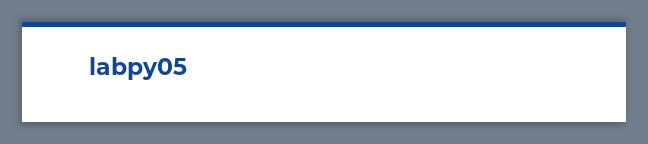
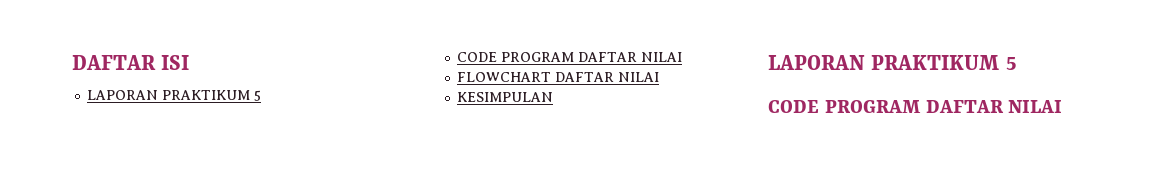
- labpy05
+ DAFTAR ISI
+ LAPORAN PRAKTIKUM 5
+ CODE PROGRAM DAFTAR NILAI
+ FLOWCHART DAFTAR NILAI
+ KESIMPULAN
+ LAPORAN PRAKTIKUM 5
+ CODE PROGRAM DAFTAR NILAI

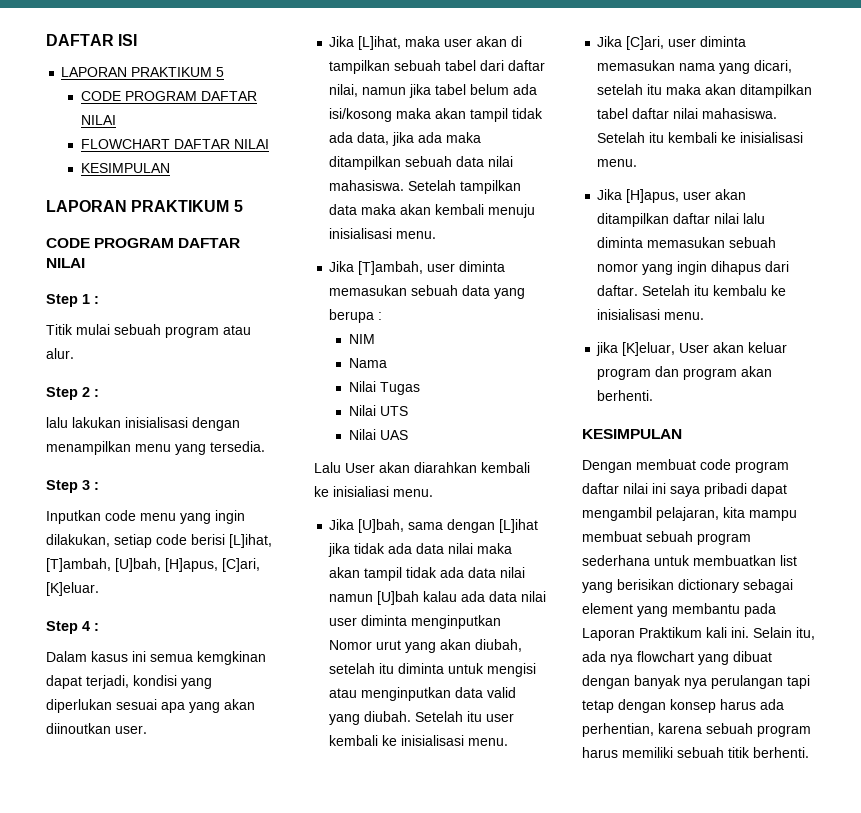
+ Step 1 :
+ Titik mulai sebuah program atau alur.
+ Step 2 :
+ lalu lakukan inisialisasi dengan menampilkan menu yang tersedia.
+ Step 3 :
+ Inputkan code menu yang ingin dilakukan, setiap code berisi [L]ihat, [T]ambah, [U]bah, [H]apus, [C]ari, [K]eluar.
+ Step 4 :
+ Dalam kasus ini semua kemgkinan dapat terjadi, kondisi yang diperlukan sesuai apa yang akan diinoutkan user.
+ Jika [L]ihat, maka user akan di tampilkan sebuah tabel dari daftar nilai, namun jika tabel belum ada isi/kosong maka akan tampil tidak ada data, jika ada maka ditampilkan sebuah data nilai mahasiswa. Setelah tampilkan data maka akan kembali menuju inisialisasi menu.
+ Jika [T]ambah, user diminta memasukan sebuah data yang berupa :
+ NIM
+ Nama
+ Nilai Tugas
+ Nilai UTS
+ Nilai UAS
+ Lalu User akan diarahkan kembali ke inisialiasi menu.
+ Jika [U]bah, sama dengan [L]ihat jika tidak ada data nilai maka akan tampil tidak ada data nilai namun [U]bah kalau ada data nilai user diminta menginputkan Nomor urut yang akan diubah, setelah itu diminta untuk mengisi atau menginputkan data valid yang diubah. Setelah itu user kembali ke inisialisasi menu.
+ Jika [C]ari, user diminta memasukan nama yang dicari, setelah itu maka akan ditampilkan tabel daftar nilai mahasiswa. Setelah itu kembali ke inisialisasi menu.
+ Jika [H]apus, user akan ditampilkan daftar nilai lalu diminta memasukan sebuah nomor yang ingin dihapus dari daftar. Setelah itu kembalu ke inisialisasi menu.
+ jika [K]eluar, User akan keluar program dan program akan berhenti.
+ KESIMPULAN
+ Dengan membuat code program daftar nilai ini saya pribadi dapat mengambil pelajaran, kita mampu membuat sebuah program sederhana untuk membuatkan list yang berisikan dictionary sebagai element yang membantu pada Laporan Praktikum kali ini. Selain itu, ada nya flowchart yang dibuat dengan banyak nya perulangan tapi tetap dengan konsep harus ada perhentian, karena sebuah program harus memiliki sebuah titik berhenti.

